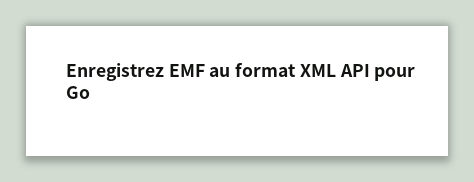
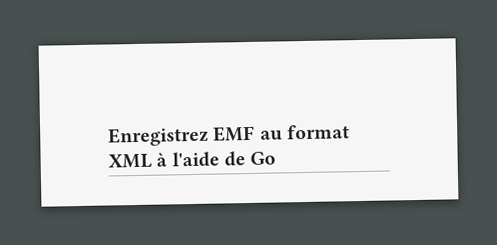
- Enregistrez EMF au format XML API pour Go
+ Enregistrez EMF au format XML à l'aide de Go

